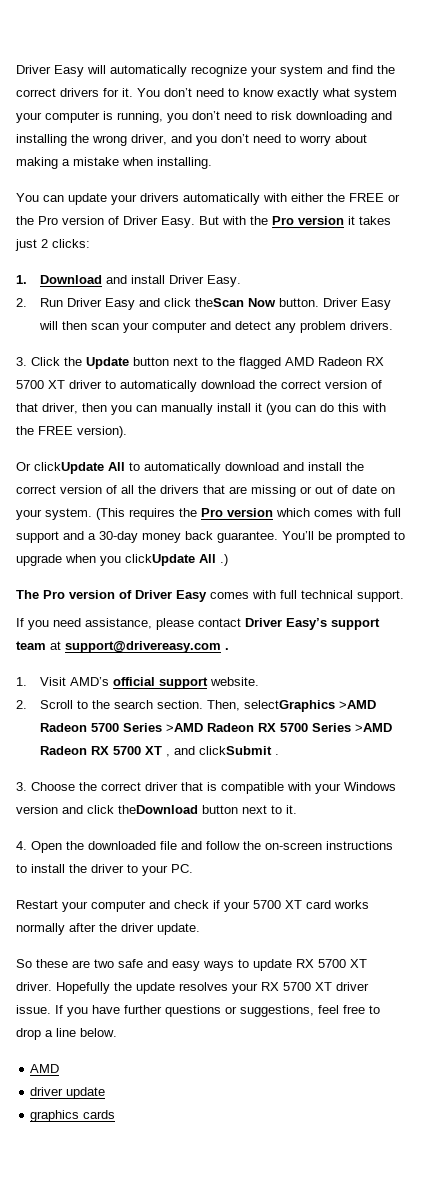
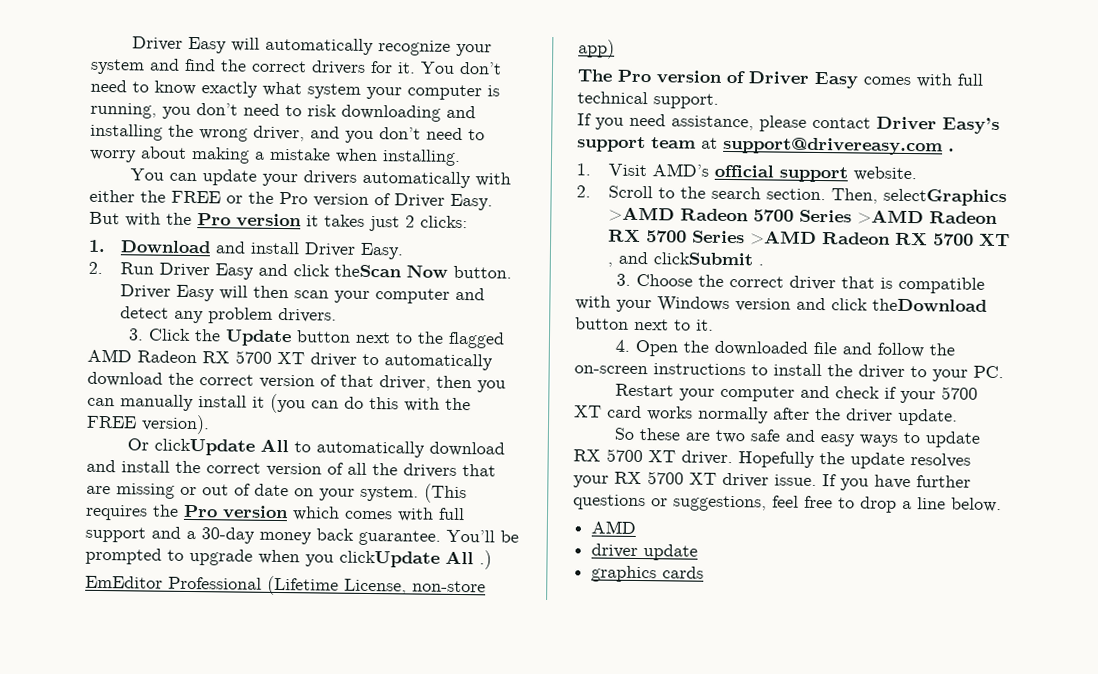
+ EmEditor Professional (Lifetime License, non-store app)

